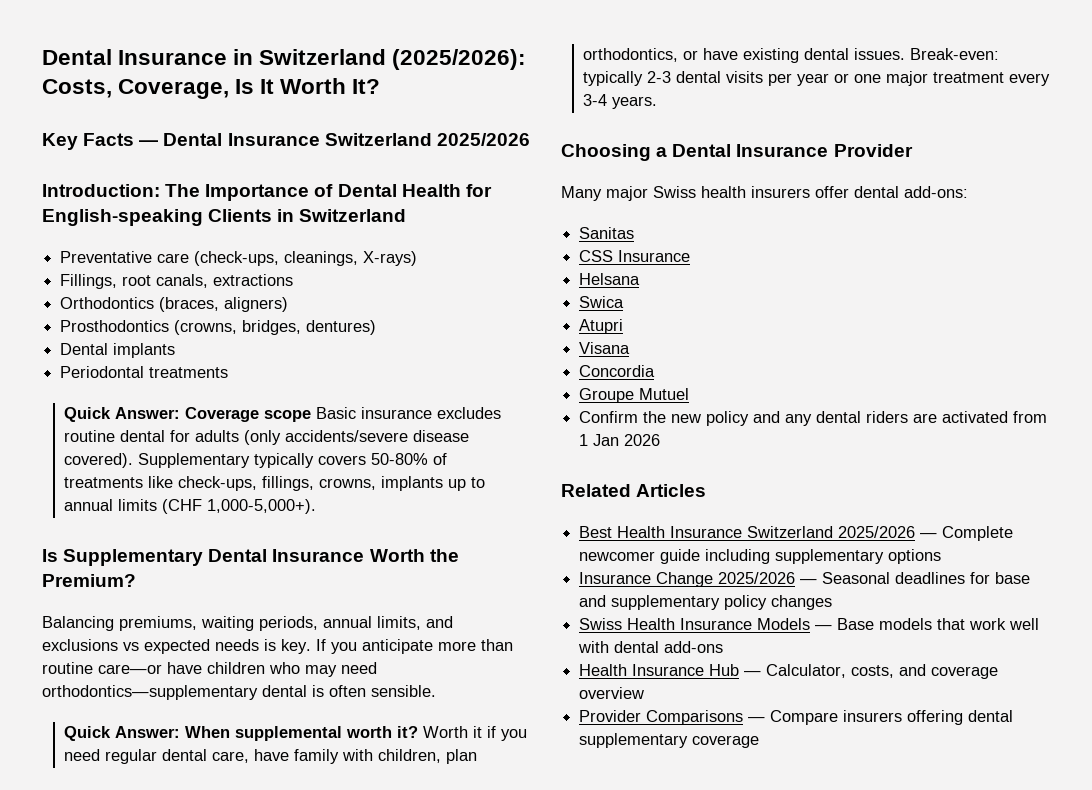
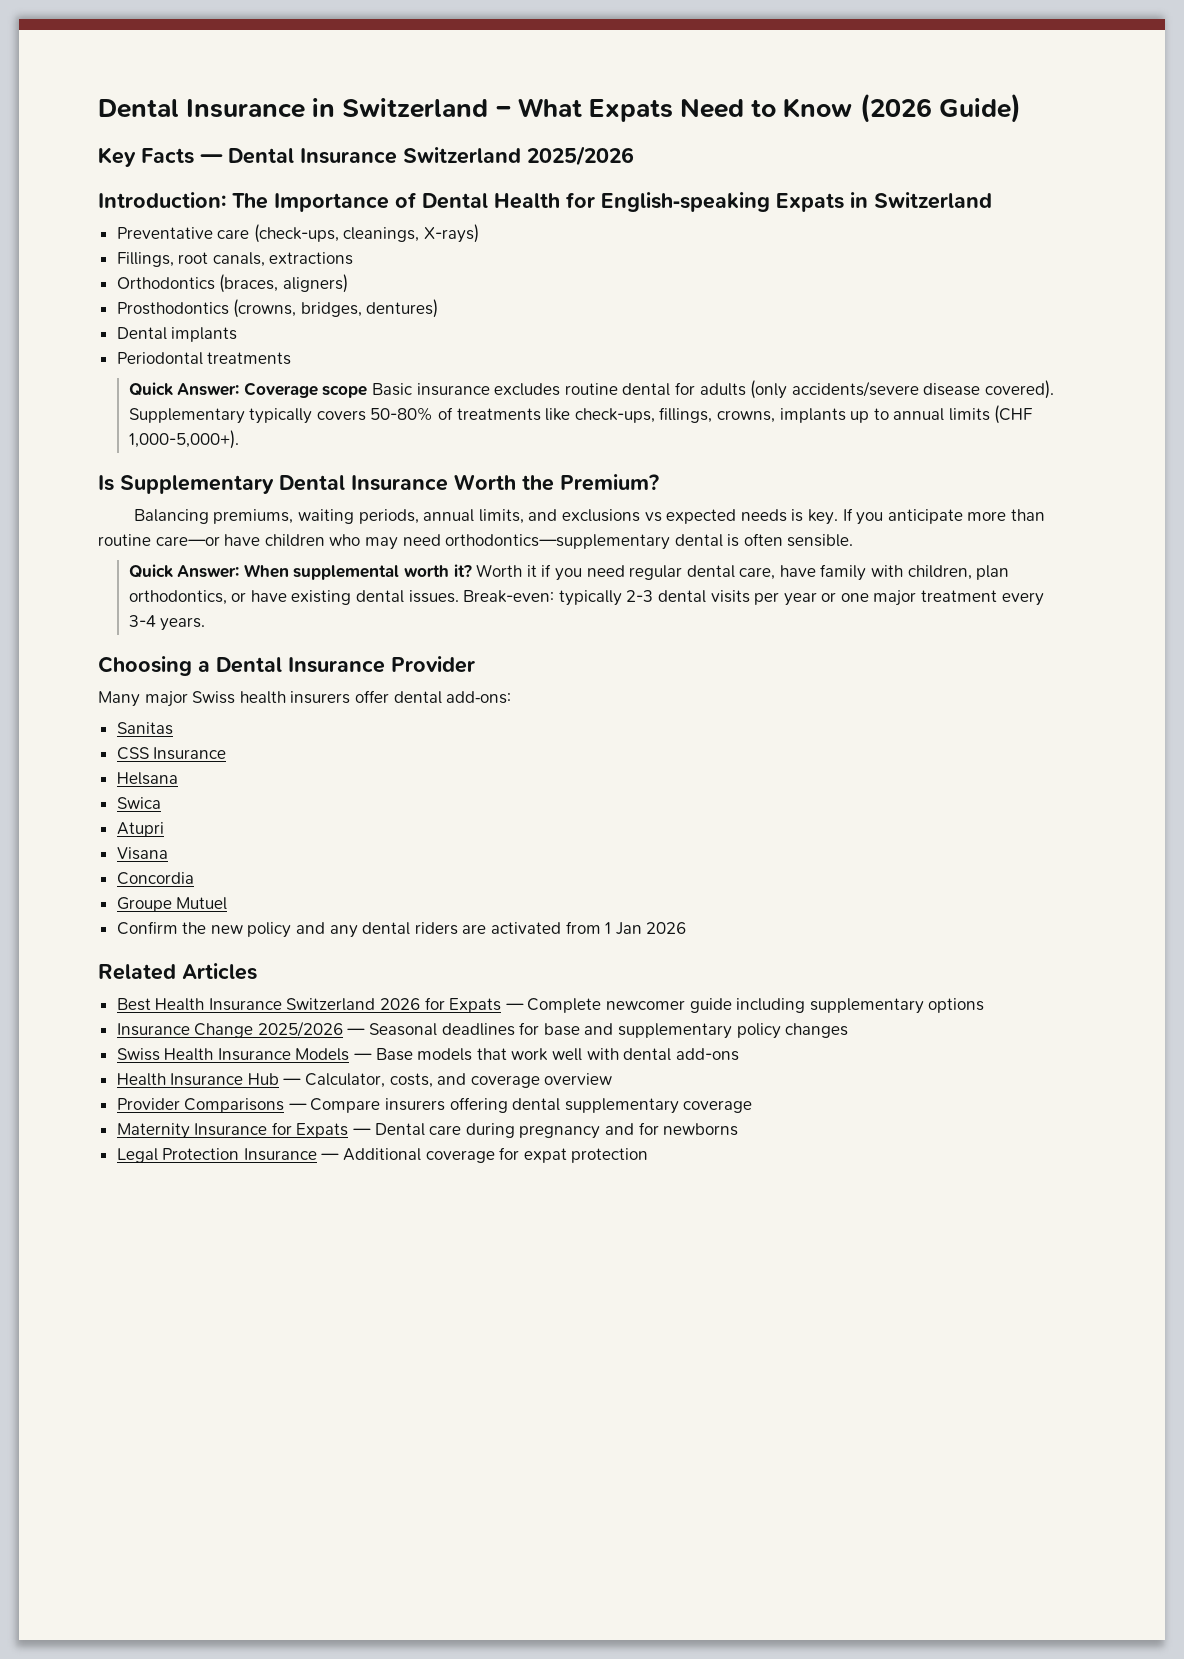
- Dental Insurance in Switzerland (2025/2026): Costs, Coverage, Is It Worth It?
+ Dental Insurance in Switzerland – What Expats Need to Know (2026 Guide)
- Introduction: The Importance of Dental Health for English‑speaking Clients in Switzerland
+ Introduction: The Importance of Dental Health for English‑speaking Expats in Switzerland
- Best Health Insurance Switzerland 2025/2026 — Complete newcomer guide including supplementary options
+ Best Health Insurance Switzerland 2026 for Expats — Complete newcomer guide including supplementary options
+ Maternity Insurance for Expats — Dental care during pregnancy and for newborns
+ Legal Protection Insurance — Additional coverage for expat protection

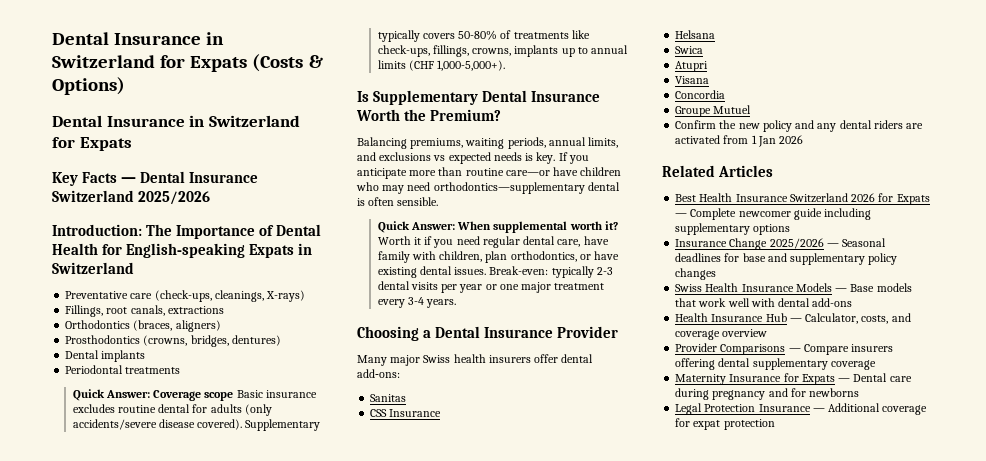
- Dental Insurance in Switzerland – What Expats Need to Know (2026 Guide)
+ Dental Insurance in Switzerland for Expats (Costs & Options)
+ Dental Insurance in Switzerland for Expats

